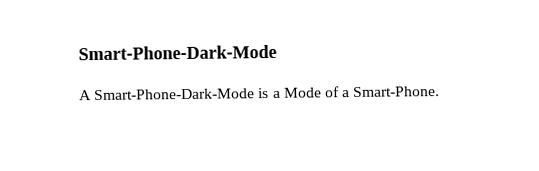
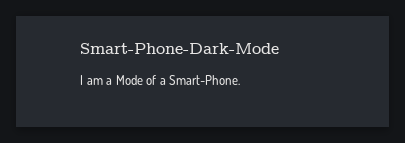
- A Smart-Phone-Dark-Mode is a Mode of a Smart-Phone.
+ I am a Mode of a Smart-Phone.

